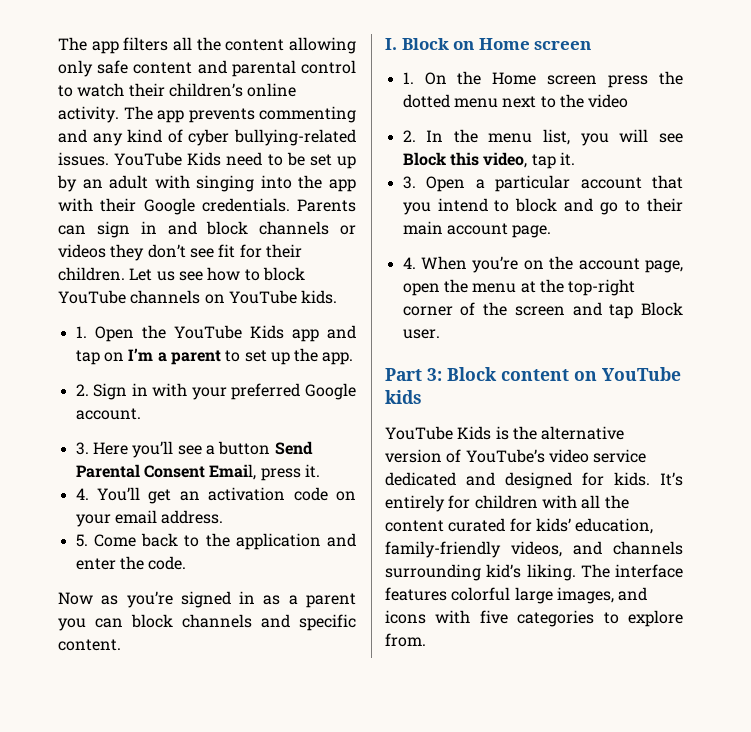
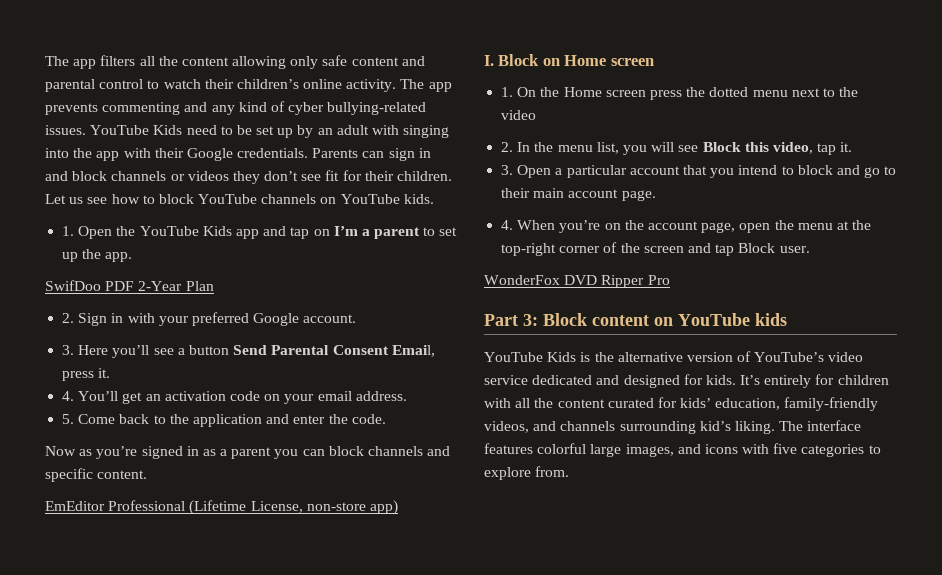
+ SwifDoo PDF 2-Year Plan
+ EmEditor Professional (Lifetime License, non-store app)
+ WonderFox DVD Ripper Pro

